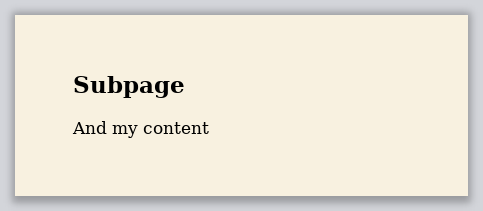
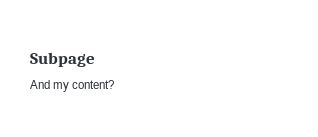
- And my content
+ And my content?

